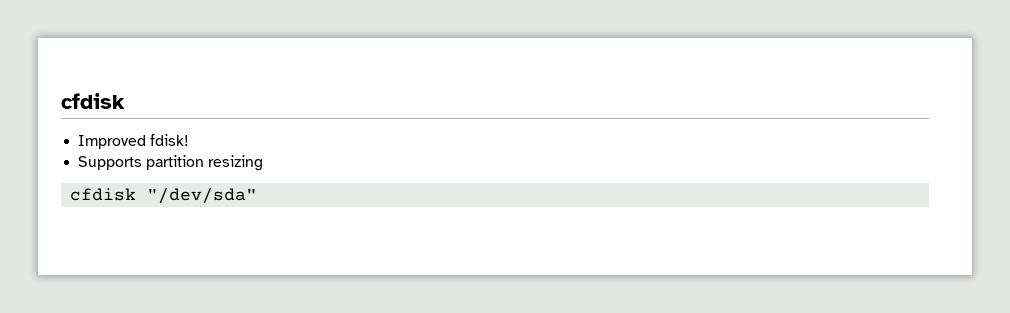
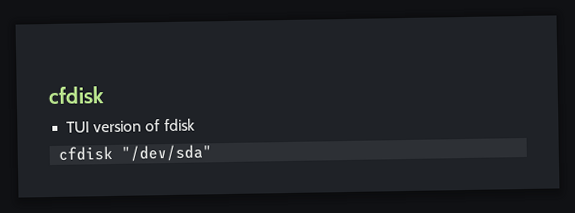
- Improved fdisk!
- Supports partition resizing
+ TUI version of fdisk

